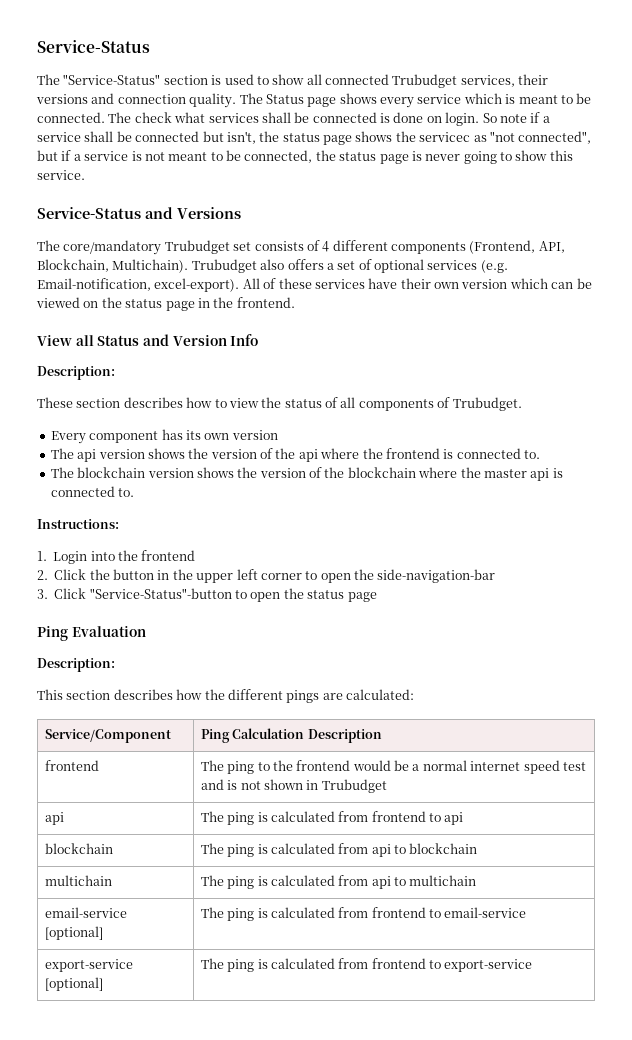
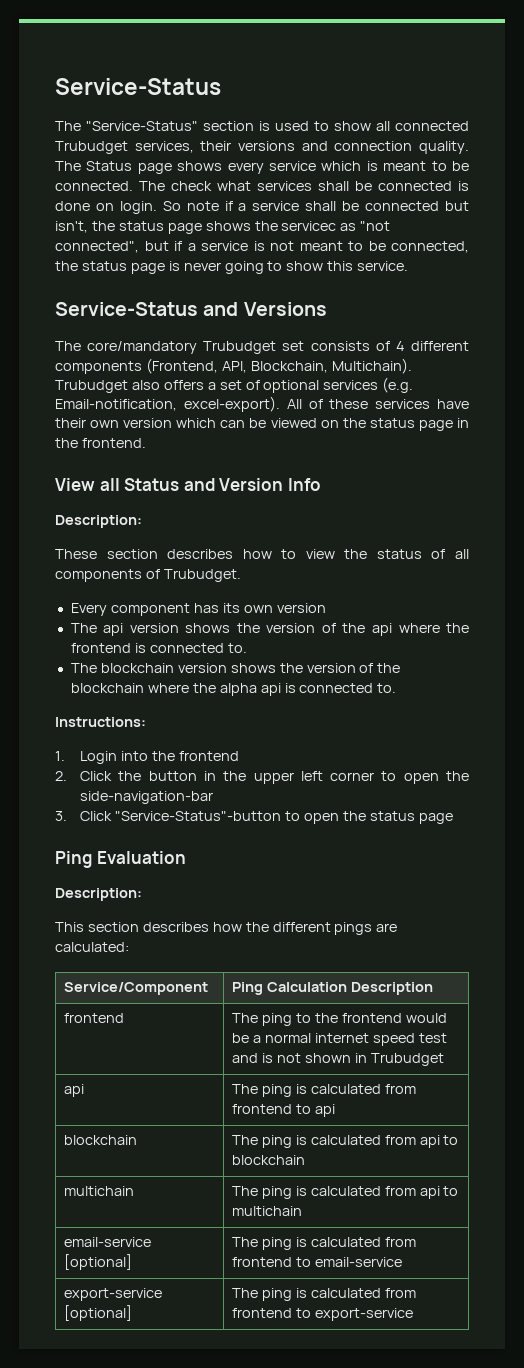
- The blockchain version shows the version of the blockchain where the master api is connected to.
+ The blockchain version shows the version of the blockchain where the alpha api is connected to.

